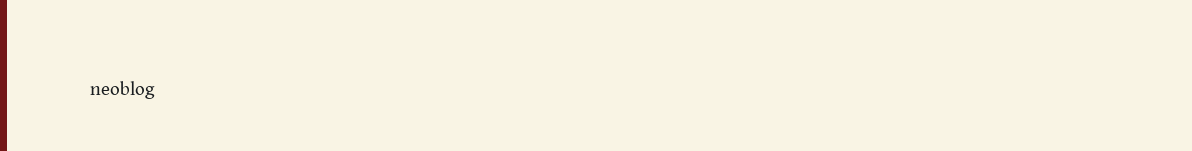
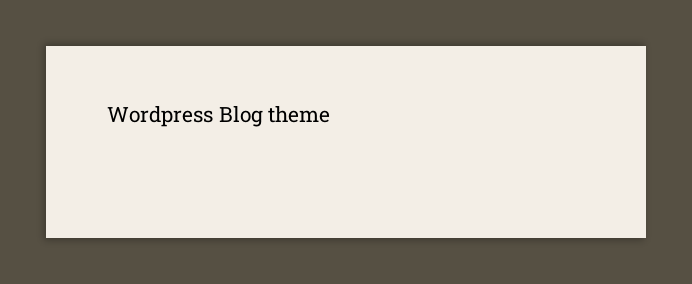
- neoblog
+ Wordpress Blog theme

